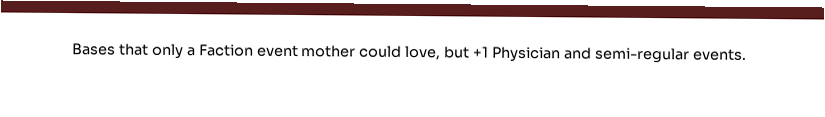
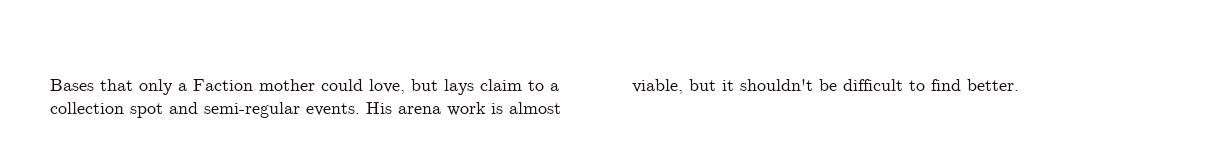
- Bases that only a Faction event mother could love, but +1 Physician and semi-regular events.
+ Bases that only a Faction mother could love, but lays claim to a collection spot and semi-regular events. His arena work is almost viable, but it shouldn't be difficult to find better.

